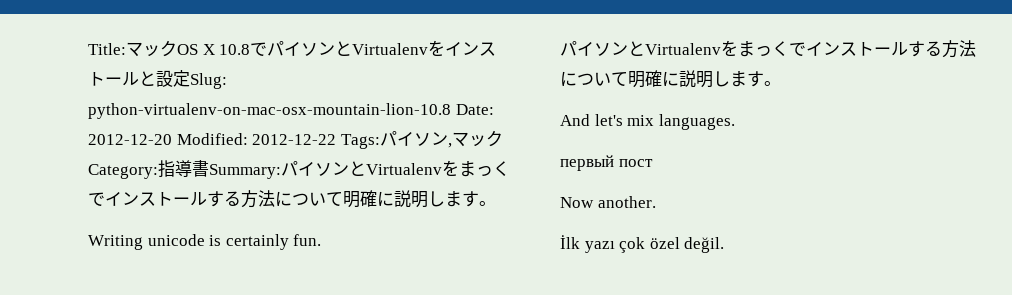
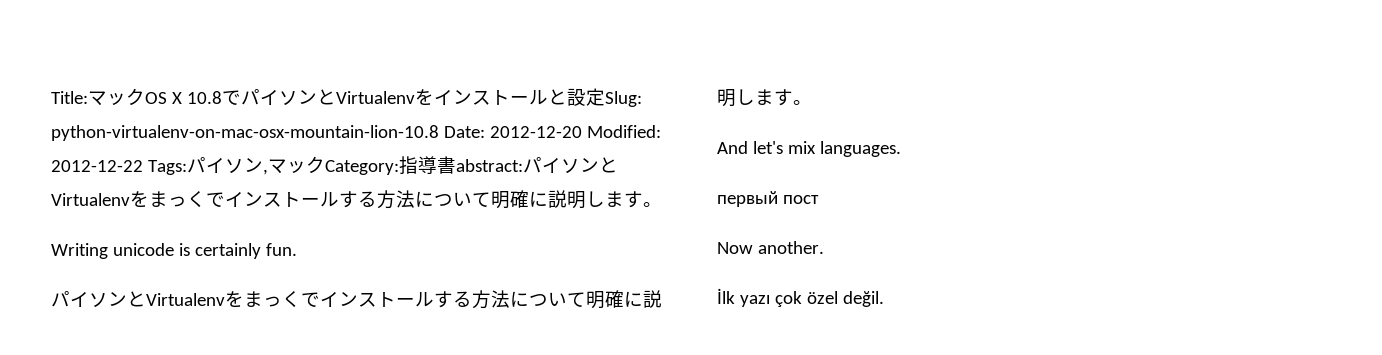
- Title:マックOS X 10.8でパイソンとVirtualenvをインストールと設定Slug: python-virtualenv-on-mac-osx-mountain-lion-10.8 Date: 2012-12-20 Modified: 2012-12-22 Tags:パイソン,マックCategory:指導書Summary:パイソンとVirtualenvをまっくでインストールする方法について明確に説明します。
+ Title:マックOS X 10.8でパイソンとVirtualenvをインストールと設定Slug: python-virtualenv-on-mac-osx-mountain-lion-10.8 Date: 2012-12-20 Modified: 2012-12-22 Tags:パイソン,マックCategory:指導書abstract:パイソンとVirtualenvをまっくでインストールする方法について明確に説明します。

